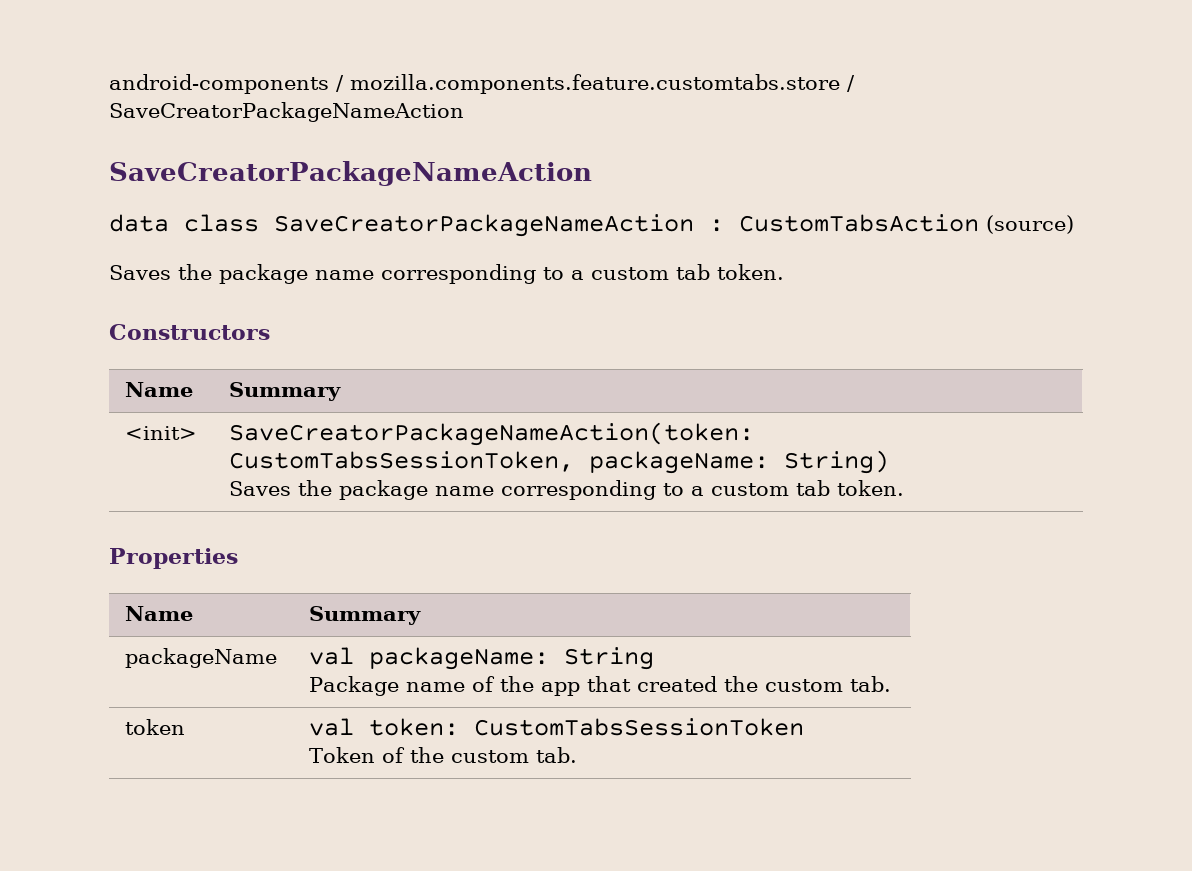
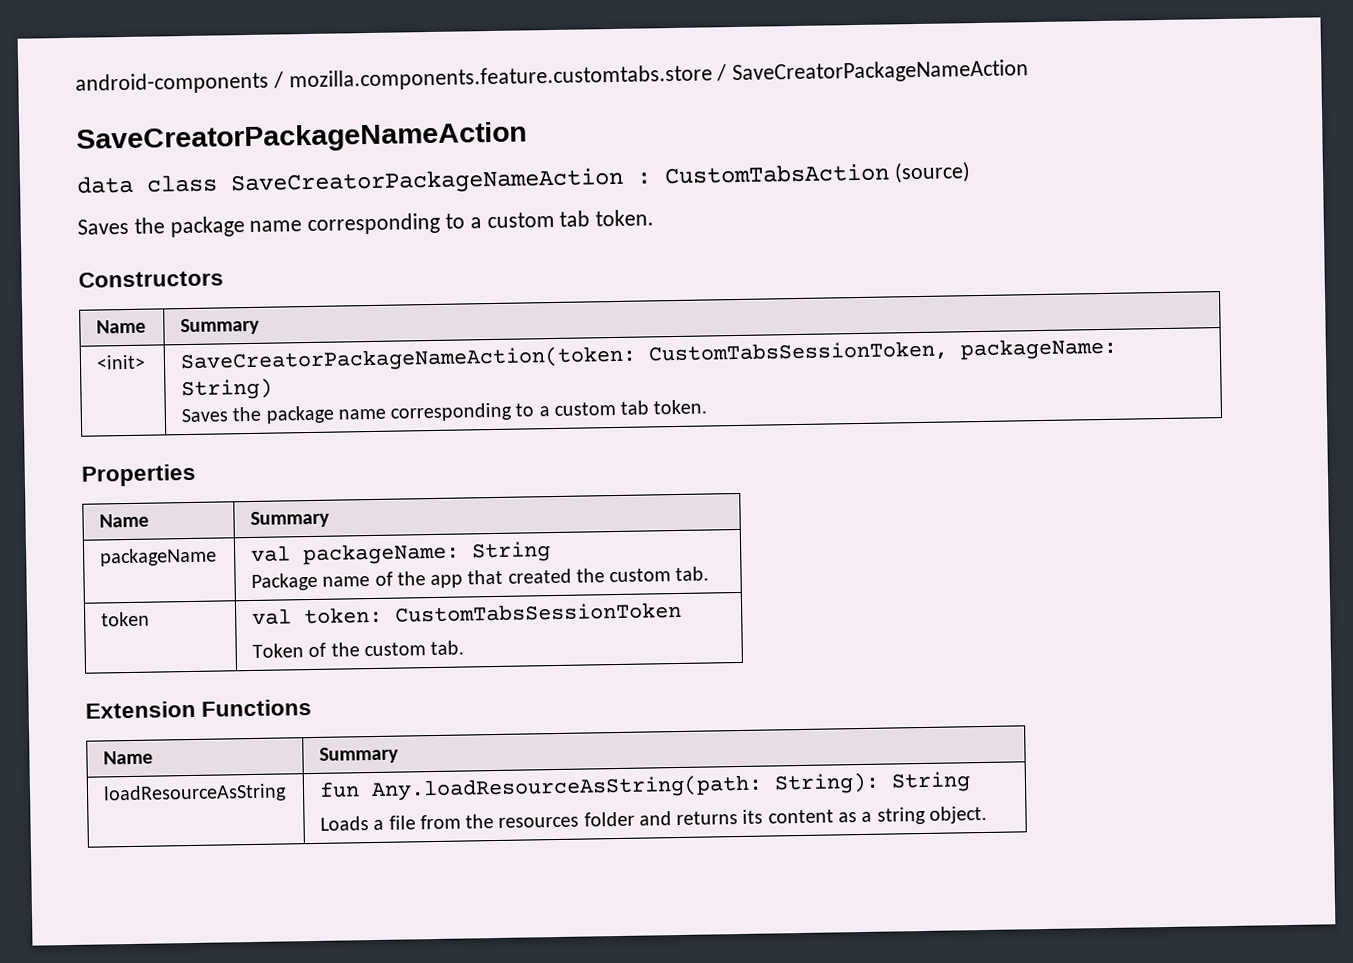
+ Extension Functions
+ Name | Summary
+ loadResourceAsString | fun Any.loadResourceAsString(path: String): String
+ Loads a file from the resources folder and returns its content as a string object.

